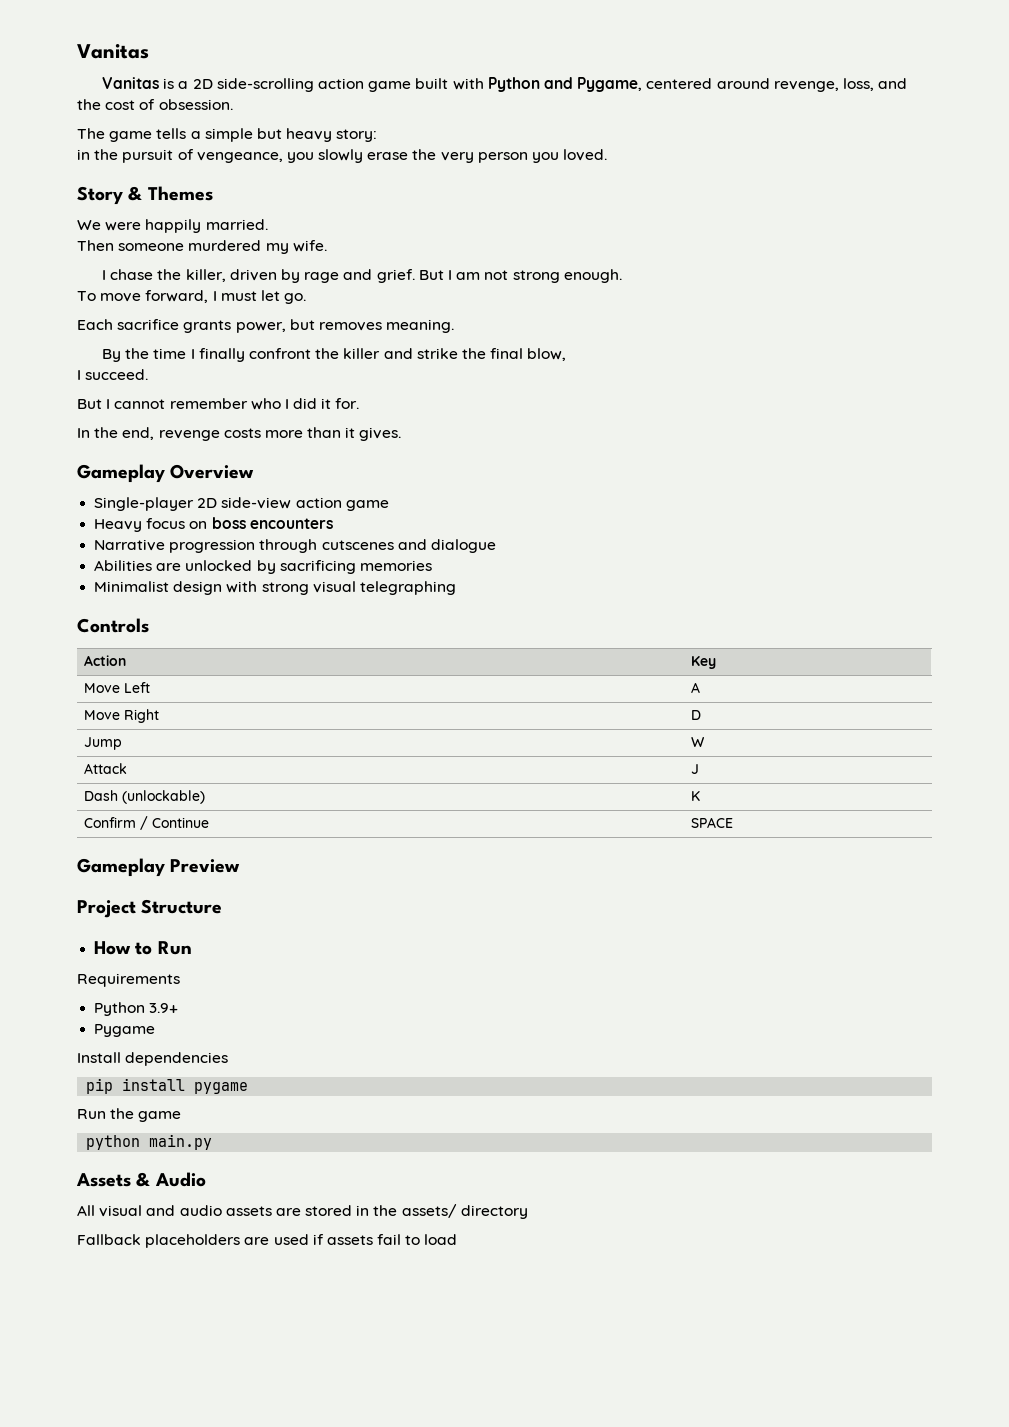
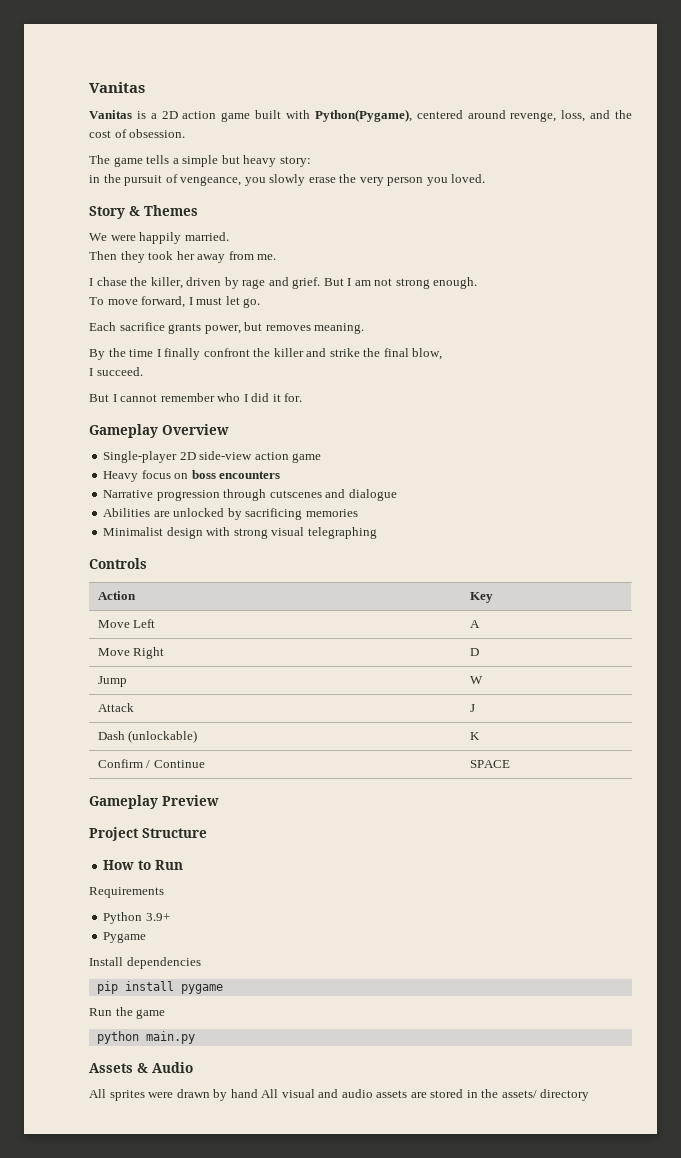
- Vanitas is a 2D side-scrolling action game built with Python and Pygame, centered around revenge, loss, and the cost of obsession.
+ Vanitas is a 2D action game built with Python(Pygame), centered around revenge, loss, and the cost of obsession.
- Then someone murdered my wife.
+ Then they took her away from me.
- In the end, revenge costs more than it gives.
- All visual and audio assets are stored in the assets/ directory
+ All sprites were drawn by hand All visual and audio assets are stored in the assets/ directory
- Fallback placeholders are used if assets fail to load

